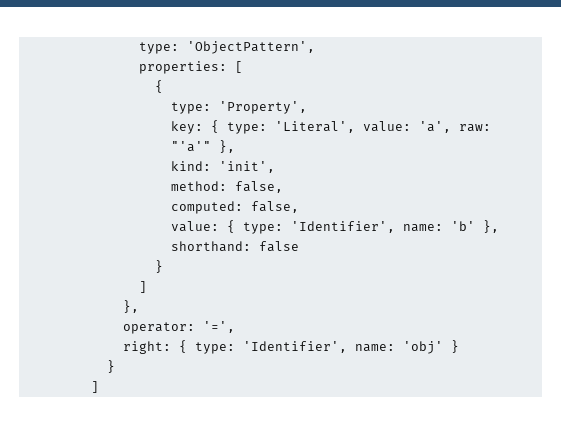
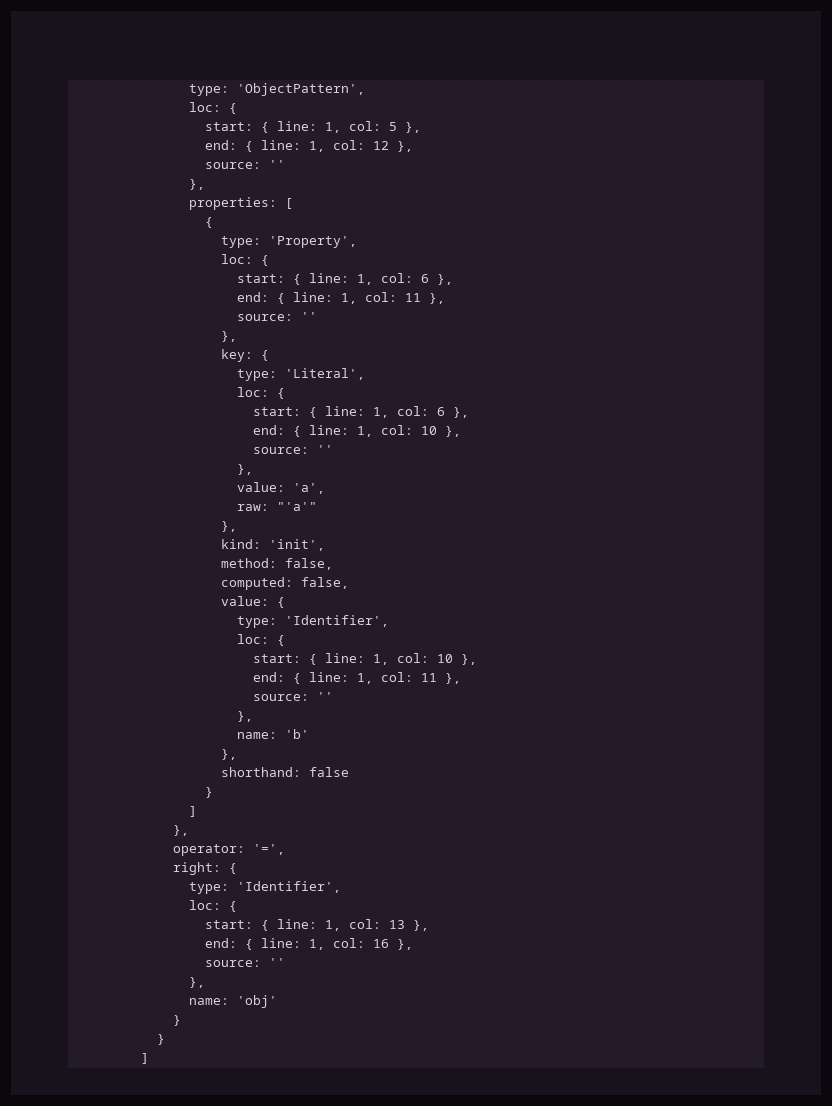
  type: 'ObjectPattern',
+ loc: {
+ start: { line: 1, col: 5 },
+ end: { line: 1, col: 12 },
+ source: ''
+ },
  type: 'Property',
+ loc: {
+ start: { line: 1, col: 6 },
+ end: { line: 1, col: 11 },
+ source: ''
+ },
- key: { type: 'Literal', value: 'a', raw: "'a'" },
+ key: {
+ type: 'Literal',
+ loc: {
+ start: { line: 1, col: 6 },
+ end: { line: 1, col: 10 },
+ source: ''
+ },
+ value: 'a',
+ raw: "'a'"
+ },
- value: { type: 'Identifier', name: 'b' },
+ value: {
+ type: 'Identifier',
+ loc: {
+ start: { line: 1, col: 10 },
+ end: { line: 1, col: 11 },
+ source: ''
+ },
+ name: 'b'
+ },
- right: { type: 'Identifier', name: 'obj' }
+ right: {
+ type: 'Identifier',
+ loc: {
+ start: { line: 1, col: 13 },
+ end: { line: 1, col: 16 },
+ source: ''
+ },
+ name: 'obj'
+ }

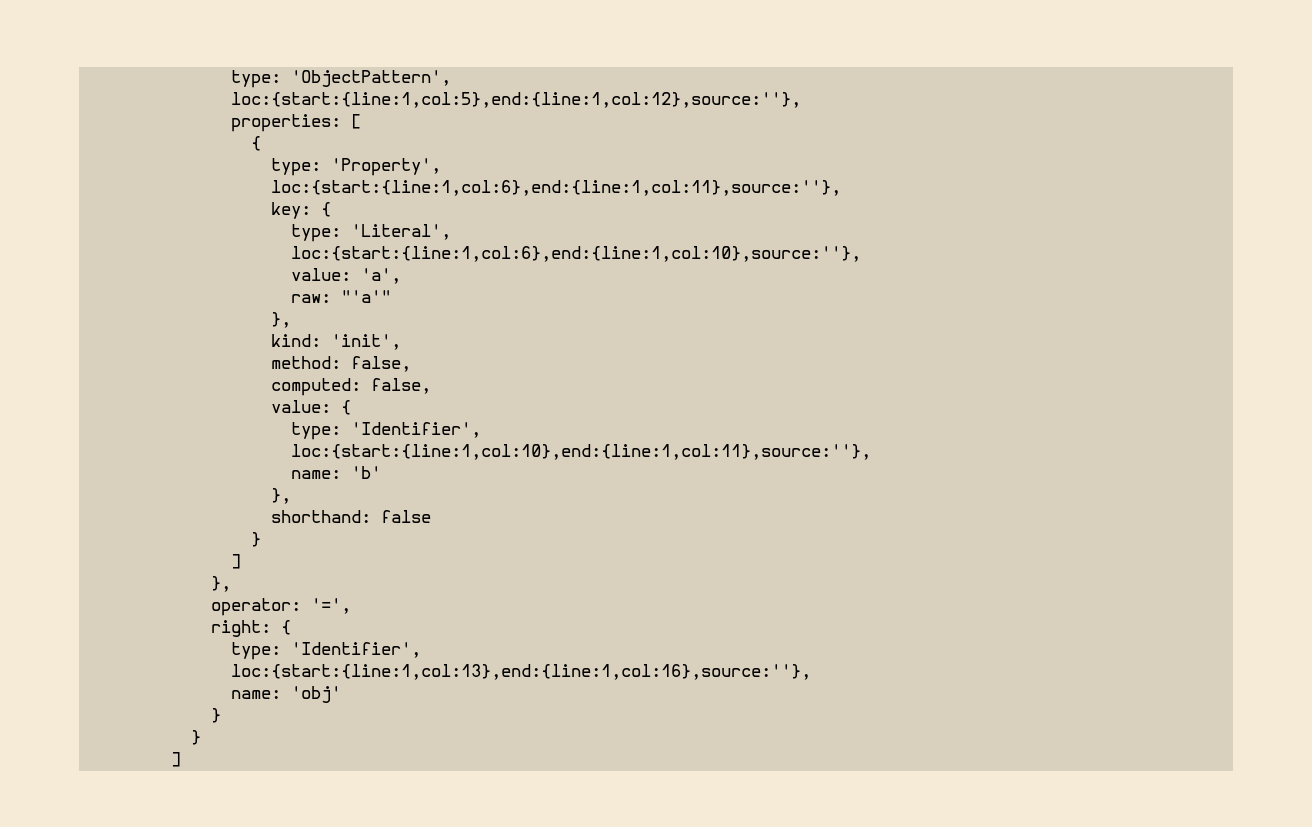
  type: 'ObjectPattern',
- loc: {
- start: { line: 1, col: 5 },
- end: { line: 1, col: 12 },
- source: ''
- },
+ loc:{start:{line:1,col:5},end:{line:1,col:12},source:''},
  type: 'Property',
- loc: {
- start: { line: 1, col: 6 },
- end: { line: 1, col: 11 },
- source: ''
- },
+ loc:{start:{line:1,col:6},end:{line:1,col:11},source:''},
  key: {
  type: 'Literal',
- loc: {
- start: { line: 1, col: 6 },
- end: { line: 1, col: 10 },
- source: ''
- },
+ loc:{start:{line:1,col:6},end:{line:1,col:10},source:''},
  value: {
  type: 'Identifier',
- loc: {
- start: { line: 1, col: 10 },
- end: { line: 1, col: 11 },
- source: ''
- },
+ loc:{start:{line:1,col:10},end:{line:1,col:11},source:''},
  right: {
  type: 'Identifier',
- loc: {
- start: { line: 1, col: 13 },
- end: { line: 1, col: 16 },
- source: ''
- },
+ loc:{start:{line:1,col:13},end:{line:1,col:16},source:''},

